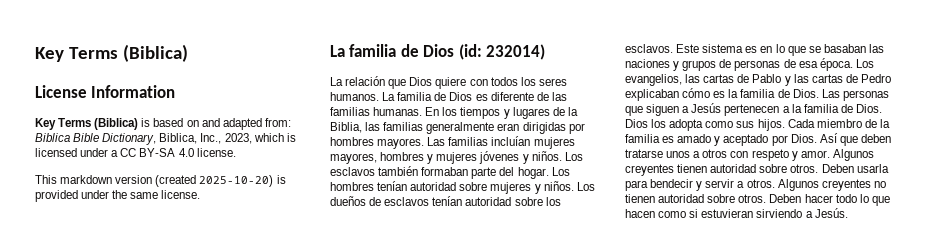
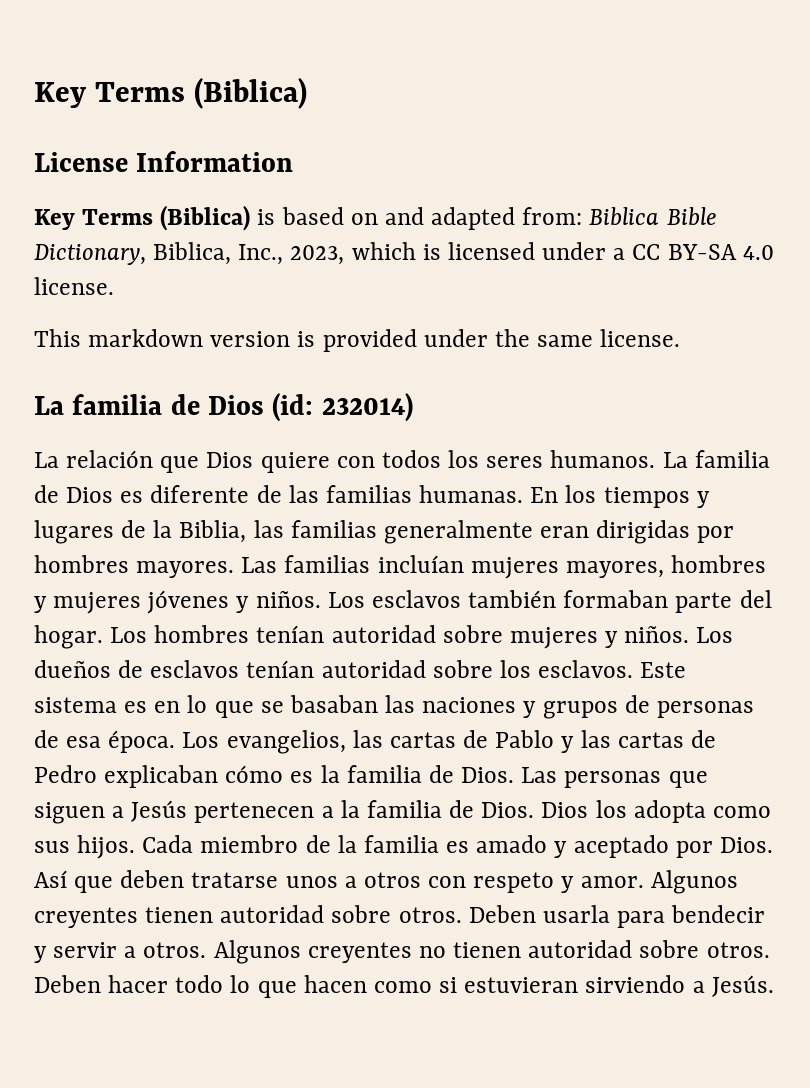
- This markdown version (created 2025-10-20) is provided under the same license.
+ This markdown version is provided under the same license.

